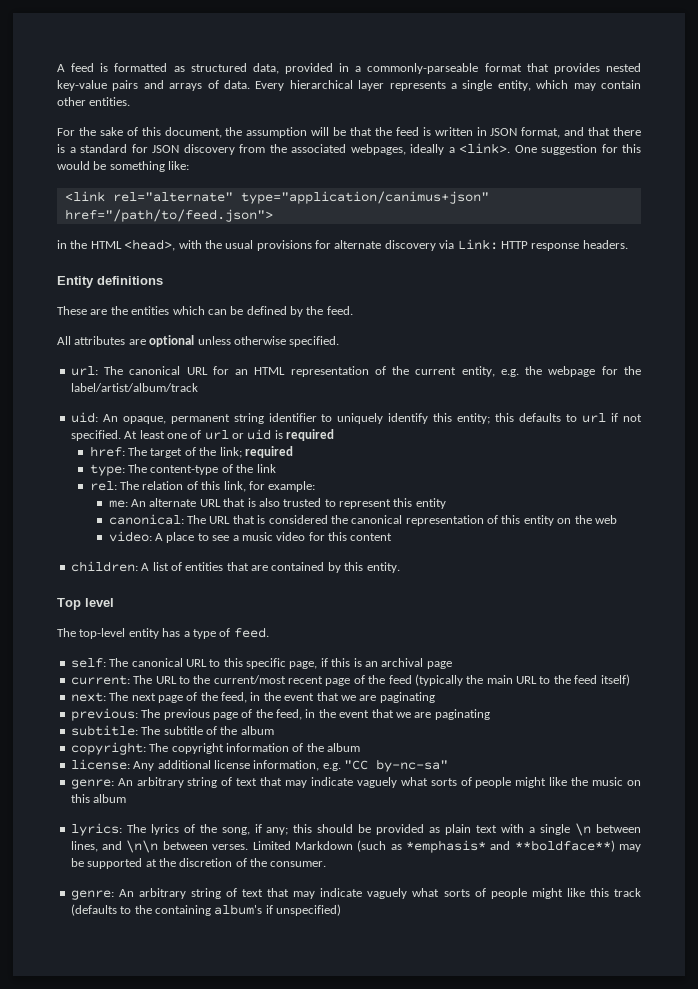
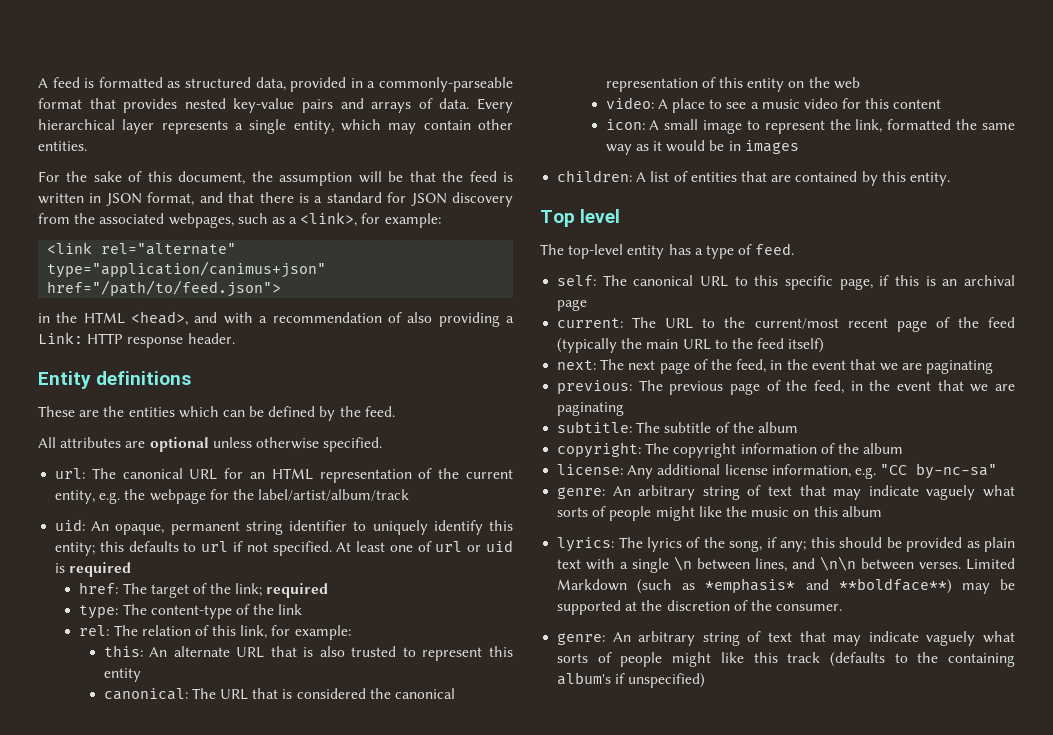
- For the sake of this document, the assumption will be that the feed is written in JSON format, and that there is a standard for JSON discovery from the associated webpages, ideally a <link>. One suggestion for this would be something like:
+ For the sake of this document, the assumption will be that the feed is written in JSON format, and that there is a standard for JSON discovery from the associated webpages, such as a <link>, for example:
- in the HTML <head>, with the usual provisions for alternate discovery via Link: HTTP response headers.
+ in the HTML <head>, and with a recommendation of also providing a Link: HTTP response header.
- me: An alternate URL that is also trusted to represent this entity
+ this: An alternate URL that is also trusted to represent this entity
+ icon: A small image to represent the link, formatted the same way as it would be in images

